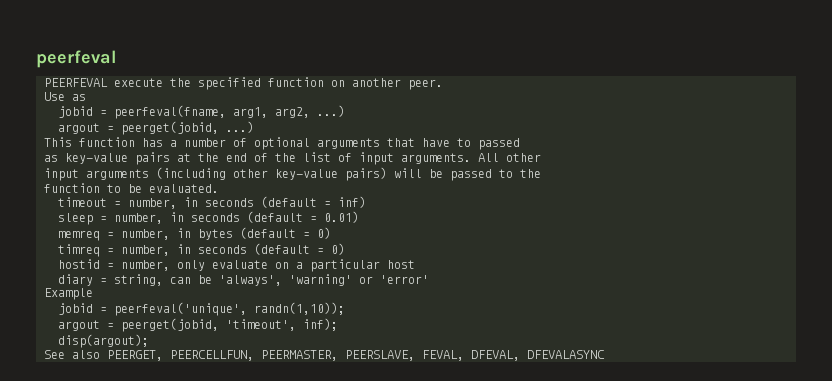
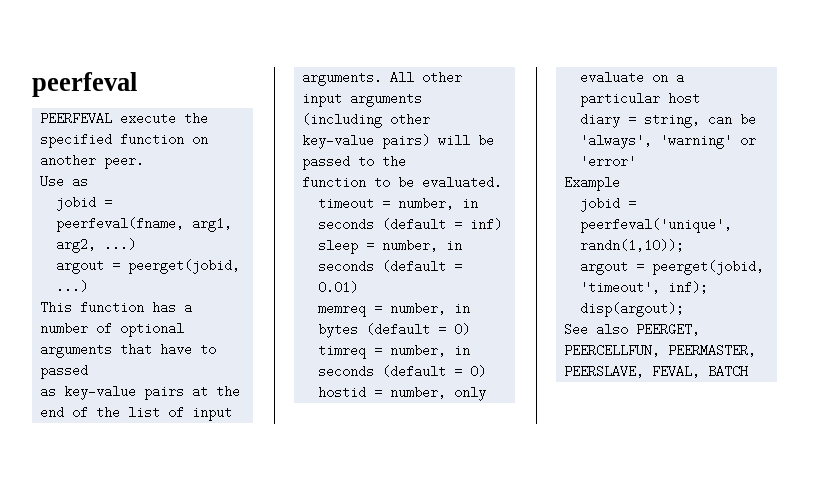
- See also PEERGET, PEERCELLFUN, PEERMASTER, PEERSLAVE, FEVAL, DFEVAL, DFEVALASYNC
+ See also PEERGET, PEERCELLFUN, PEERMASTER, PEERSLAVE, FEVAL, BATCH

